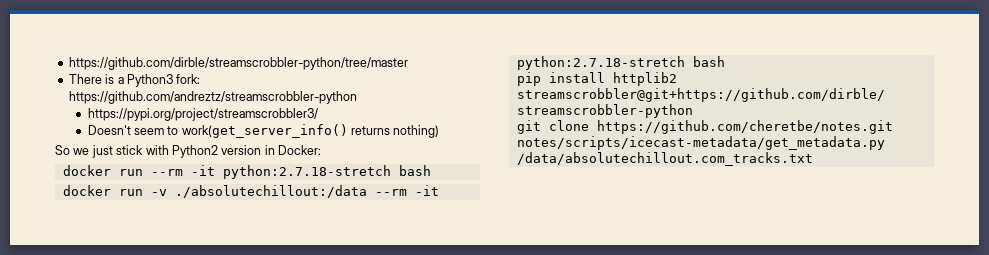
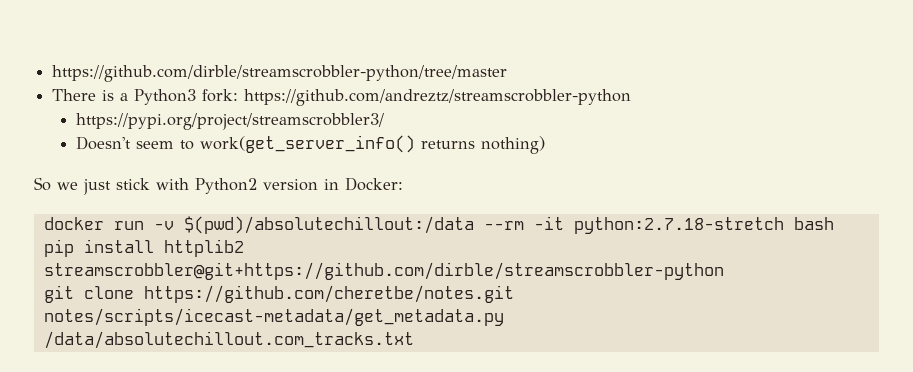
- docker run --rm -it python:2.7.18-stretch bash
- docker run -v ./absolutechillout:/data --rm -it python:2.7.18-stretch bash
+ docker run -v $(pwd)/absolutechillout:/data --rm -it python:2.7.18-stretch bash

